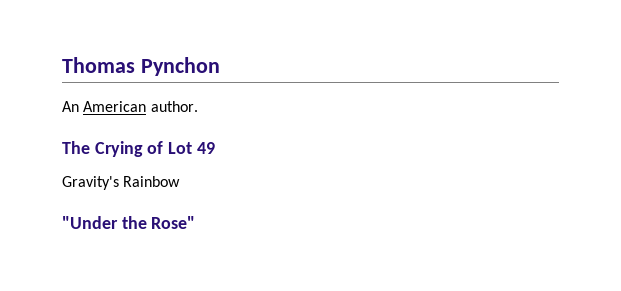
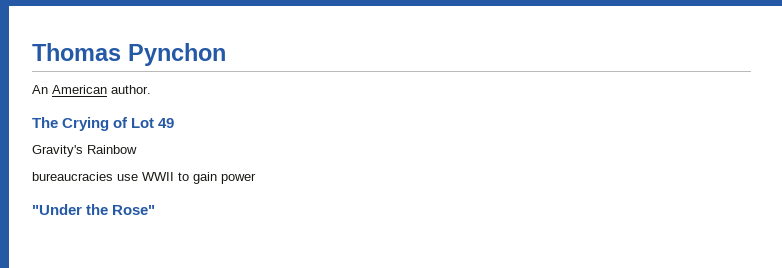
+ bureaucracies use WWII to gain power

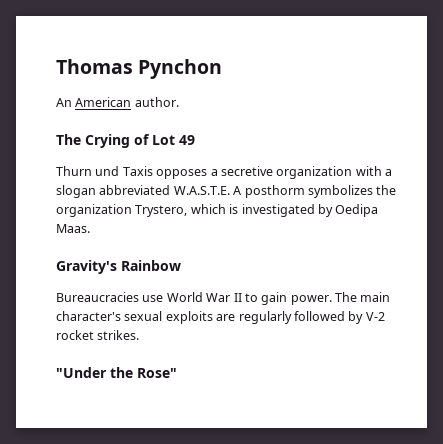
+ Thurn und Taxis opposes a secretive organization with a slogan abbreviated W.A.S.T.E. A posthorm symbolizes the organization Trystero, which is investigated by Oedipa Maas.
  Gravity's Rainbow
- bureaucracies use WWII to gain power
+ Bureaucracies use World War II to gain power. The main character's sexual exploits are regularly followed by V-2 rocket strikes.

